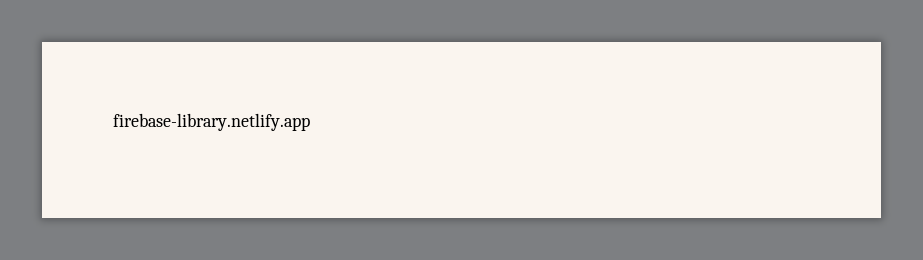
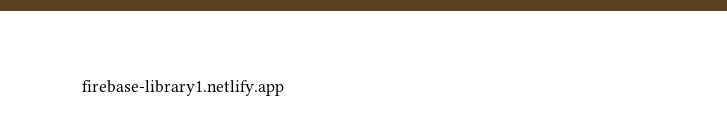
- firebase-library.netlify.app
+ firebase-library1.netlify.app

